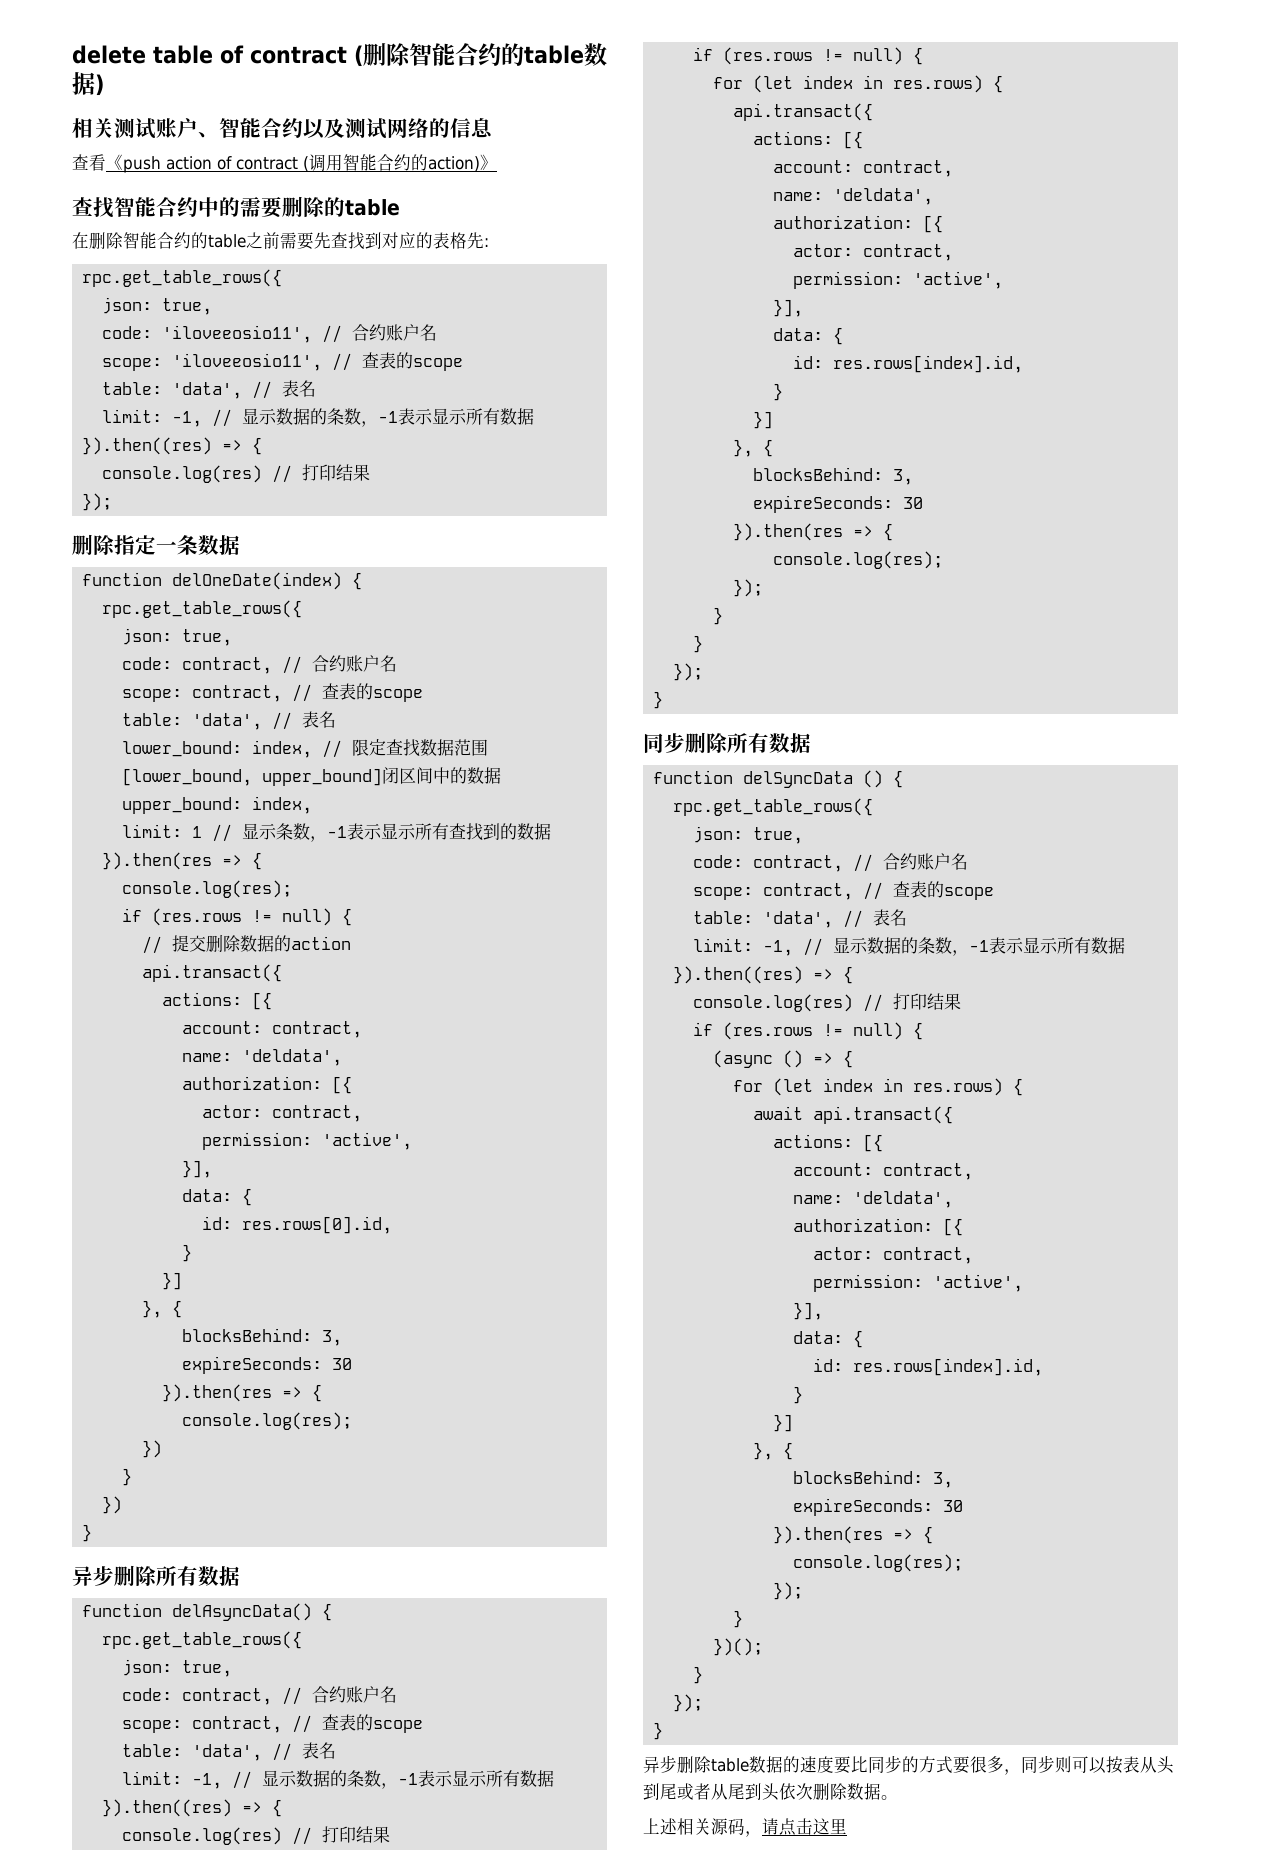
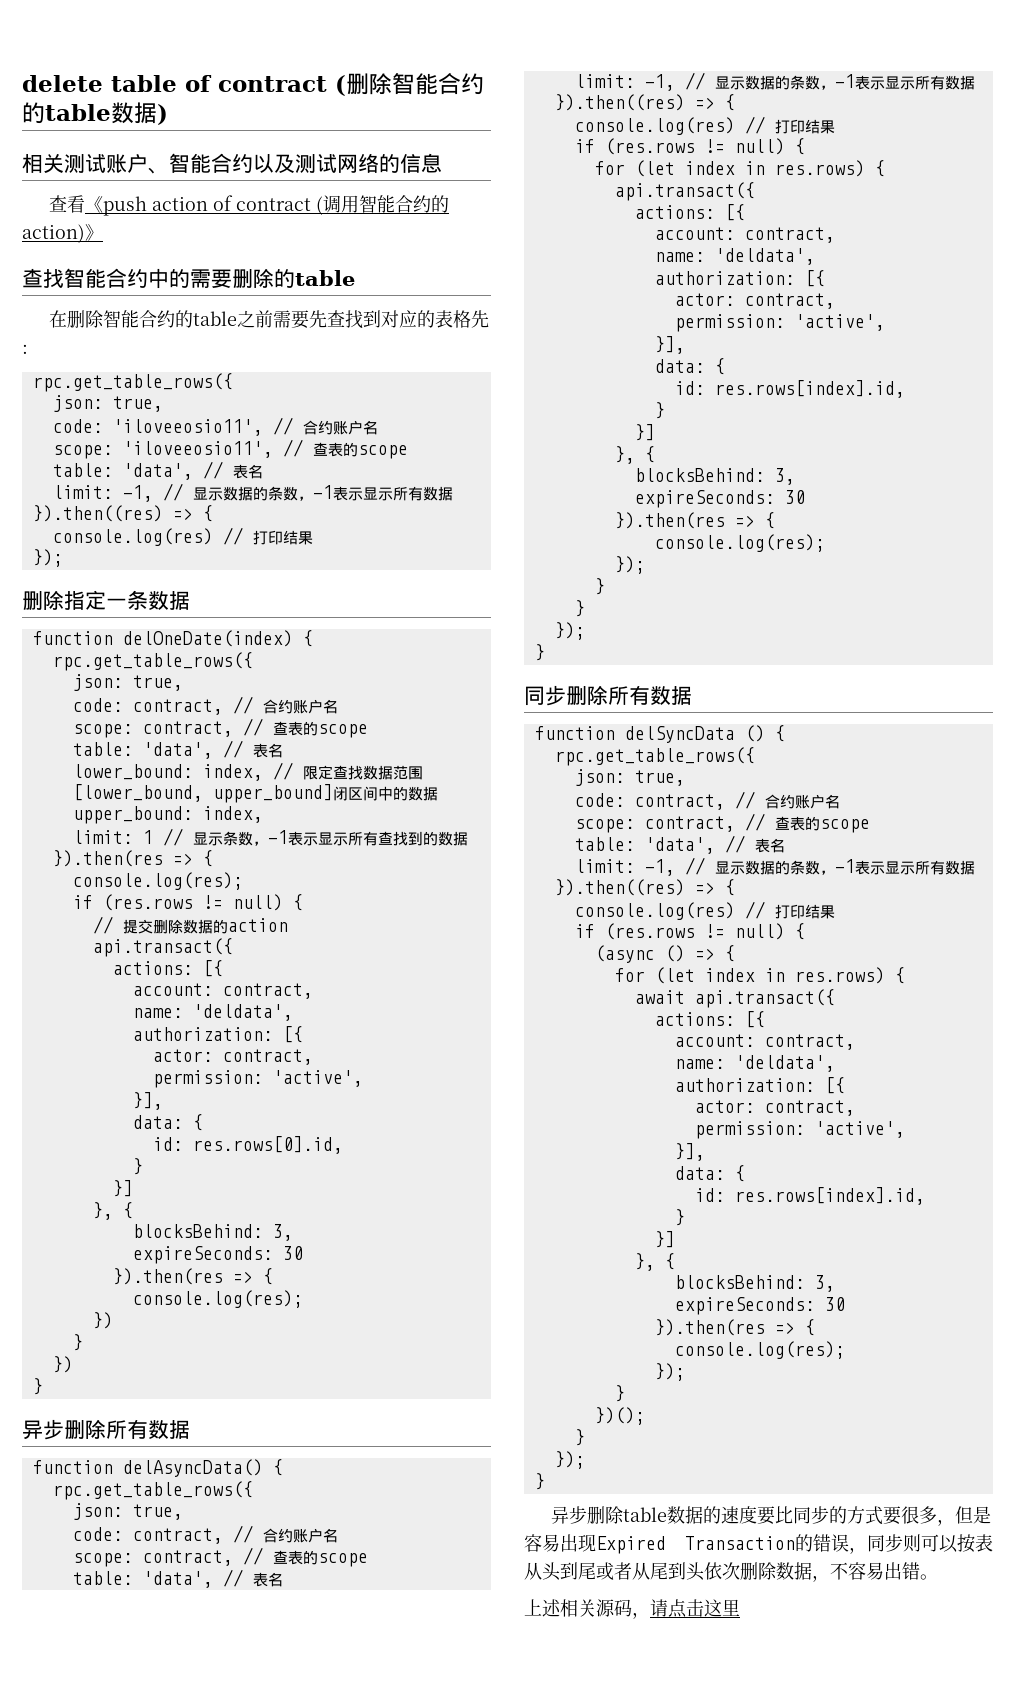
- 异步删除table数据的速度要比同步的方式要很多，同步则可以按表从头到尾或者从尾到头依次删除数据。
+ 异步删除table数据的速度要比同步的方式要很多，但是容易出现Expired Transaction的错误，同步则可以按表从头到尾或者从尾到头依次删除数据，不容易出错。

